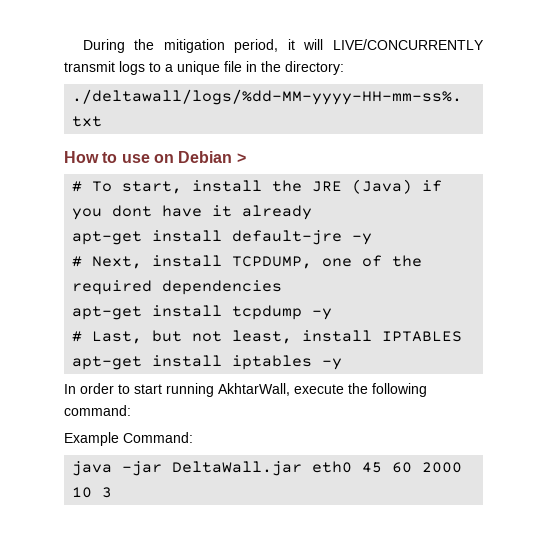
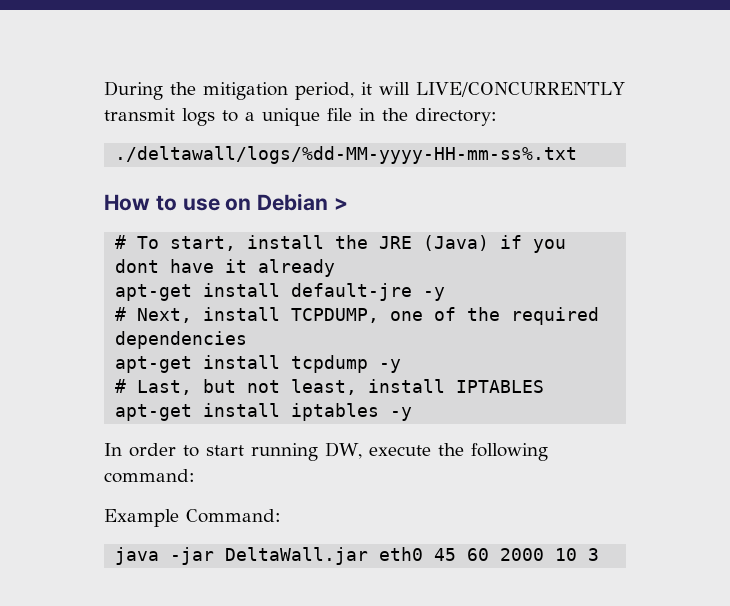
- In order to start running AkhtarWall, execute the following command:
+ In order to start running DW, execute the following command:

